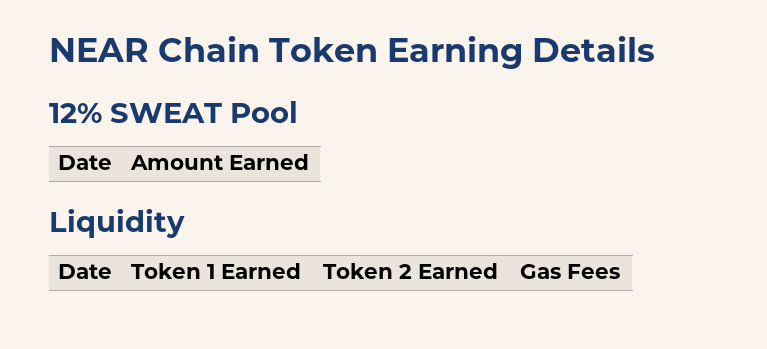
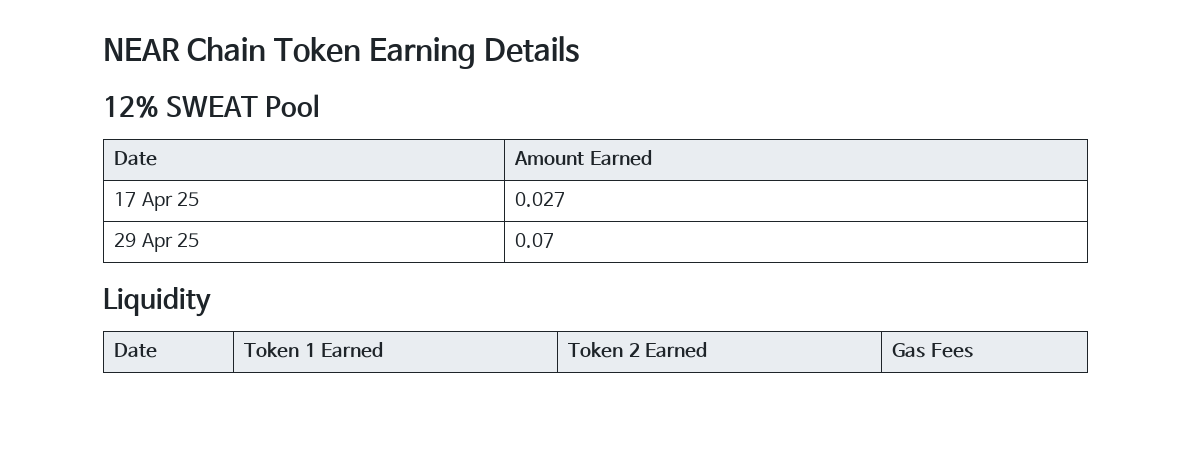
+ 17 Apr 25 | 0.027
+ 29 Apr 25 | 0.07

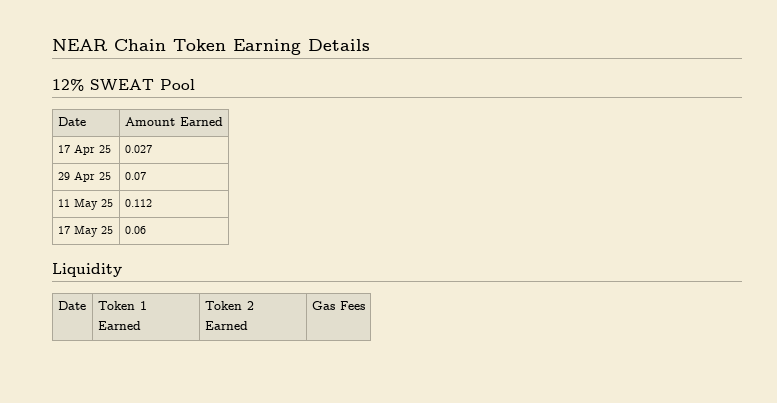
+ 11 May 25 | 0.112
+ 17 May 25 | 0.06

